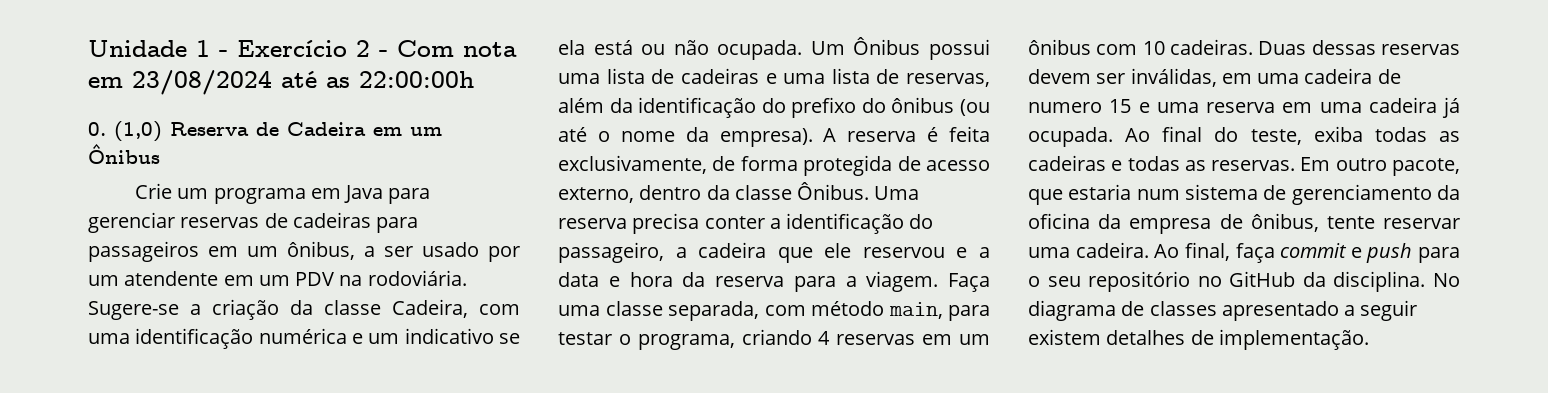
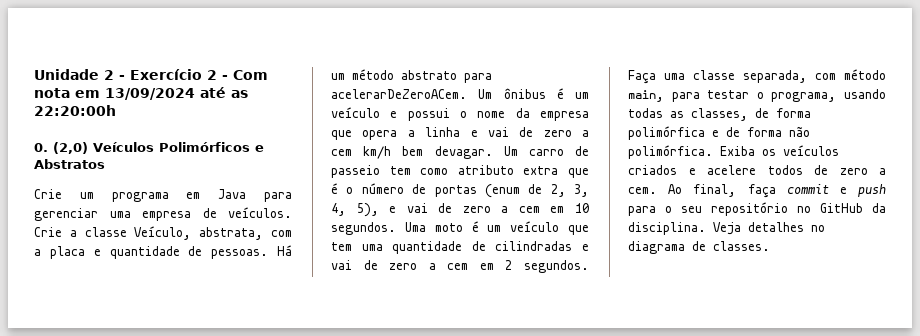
- Unidade 1 - Exercício 2 - Com nota em 23/08/2024 até as 22:00:00h
+ Unidade 2 - Exercício 2 - Com nota em 13/09/2024 até as 22:20:00h
- 0. (1,0) Reserva de Cadeira em um Ônibus
+ 0. (2,0) Veículos Polimórficos e Abstratos
- Crie um programa em Java para gerenciar reservas de cadeiras para passageiros em um ônibus, a ser usado por um atendente em um PDV na rodoviária. Sugere-se a criação da classe Cadeira, com uma identificação numérica e um indicativo se ela está ou não ocupada. Um Ônibus possui uma lista de cadeiras e uma lista de reservas, além da identificação do prefixo do ônibus (ou até o nome da empresa). A reserva é feita exclusivamente, de forma protegida de acesso externo, dentro da classe Ônibus. Uma reserva precisa conter a identificação do passageiro, a cadeira que ele reservou e a data e hora da reserva para a viagem.
+ Crie um programa em Java para gerenciar uma empresa de veículos. Crie a classe Veículo, abstrata, com a placa e quantidade de pessoas. Há um método abstrato para acelerarDeZeroACem. Um ônibus é um veículo e possui o nome da empresa que opera a linha e vai de zero a cem km/h bem devagar. Um carro de passeio tem como atributo extra que é o número de portas (enum de 2, 3, 4, 5), e vai de zero a cem em 10 segundos. Uma moto é um veículo que tem uma quantidade de cilindradas e vai de zero a cem em 2 segundos.
- Faça uma classe separada, com método main, para testar o programa, criando 4 reservas em um ônibus com 10 cadeiras. Duas dessas reservas devem ser inválidas, em uma cadeira de numero 15 e uma reserva em uma cadeira já ocupada. Ao final do teste, exiba todas as cadeiras e todas as reservas. Em outro pacote, que estaria num sistema de gerenciamento da oficina da empresa de ônibus, tente reservar uma cadeira.
+ Faça uma classe separada, com método main, para testar o programa, usando todas as classes, de forma polimórfica e de forma não polimórfica. Exiba os veículos criados e acelere todos de zero a cem.
- No diagrama de classes apresentado a seguir existem detalhes de implementação.
+ Veja detalhes no diagrama de classes.

